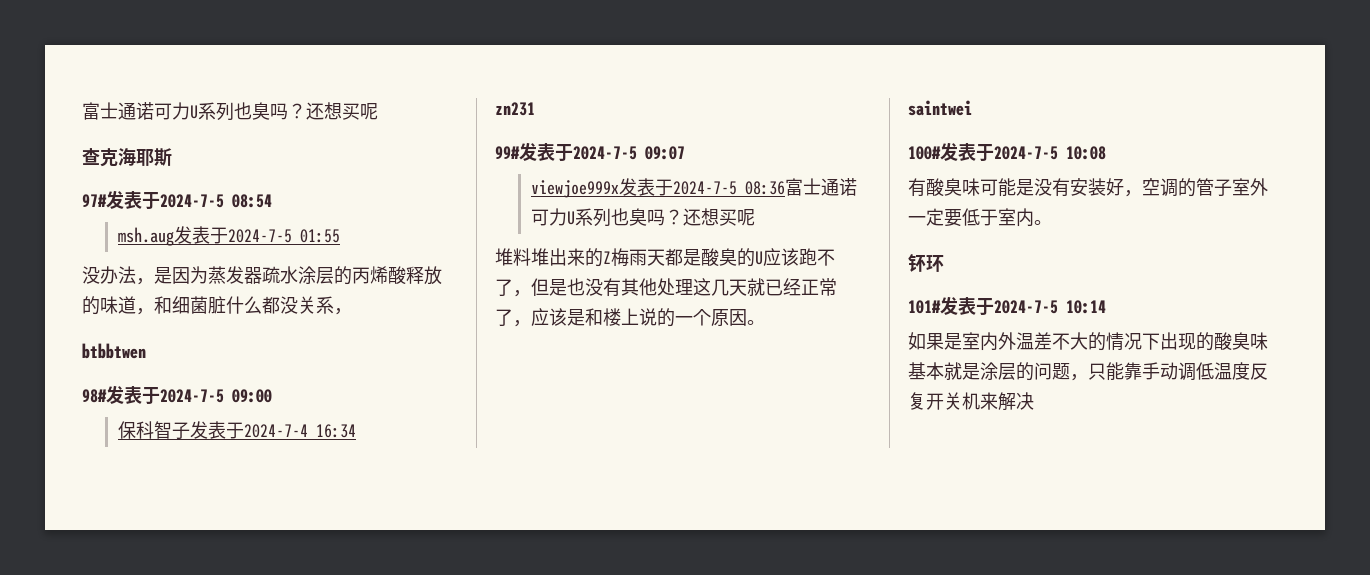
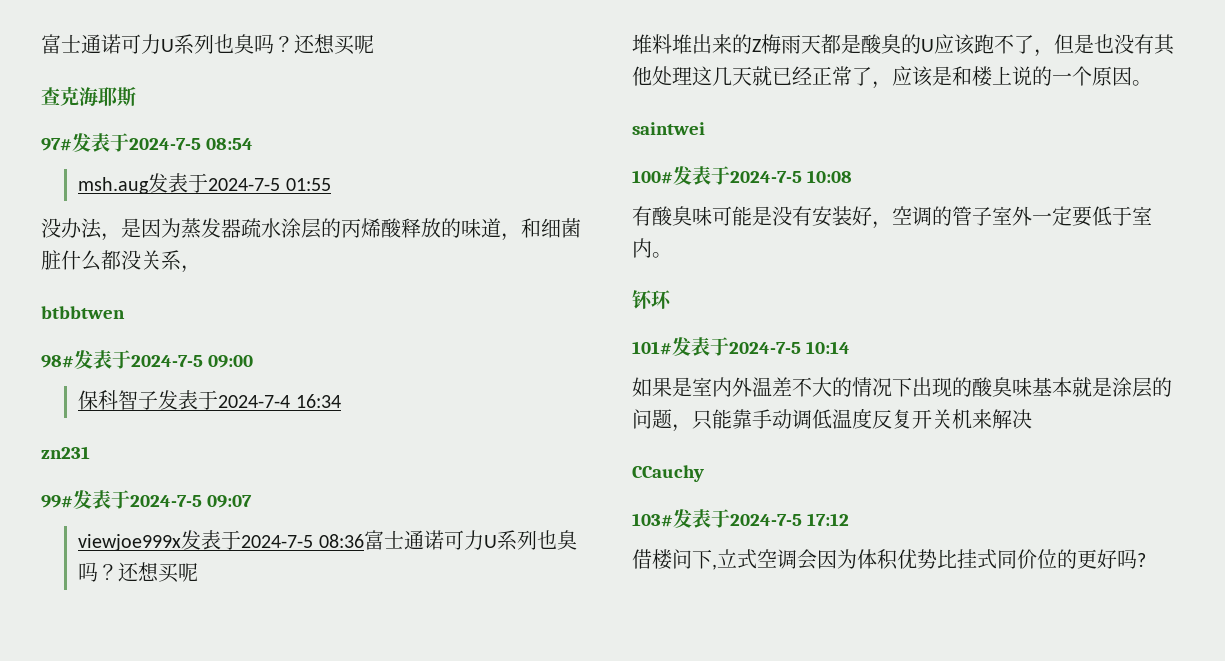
+ CCauchy
+ 103#发表于2024-7-5 17:12
+ 借楼问下,立式空调会因为体积优势比挂式同价位的更好吗?

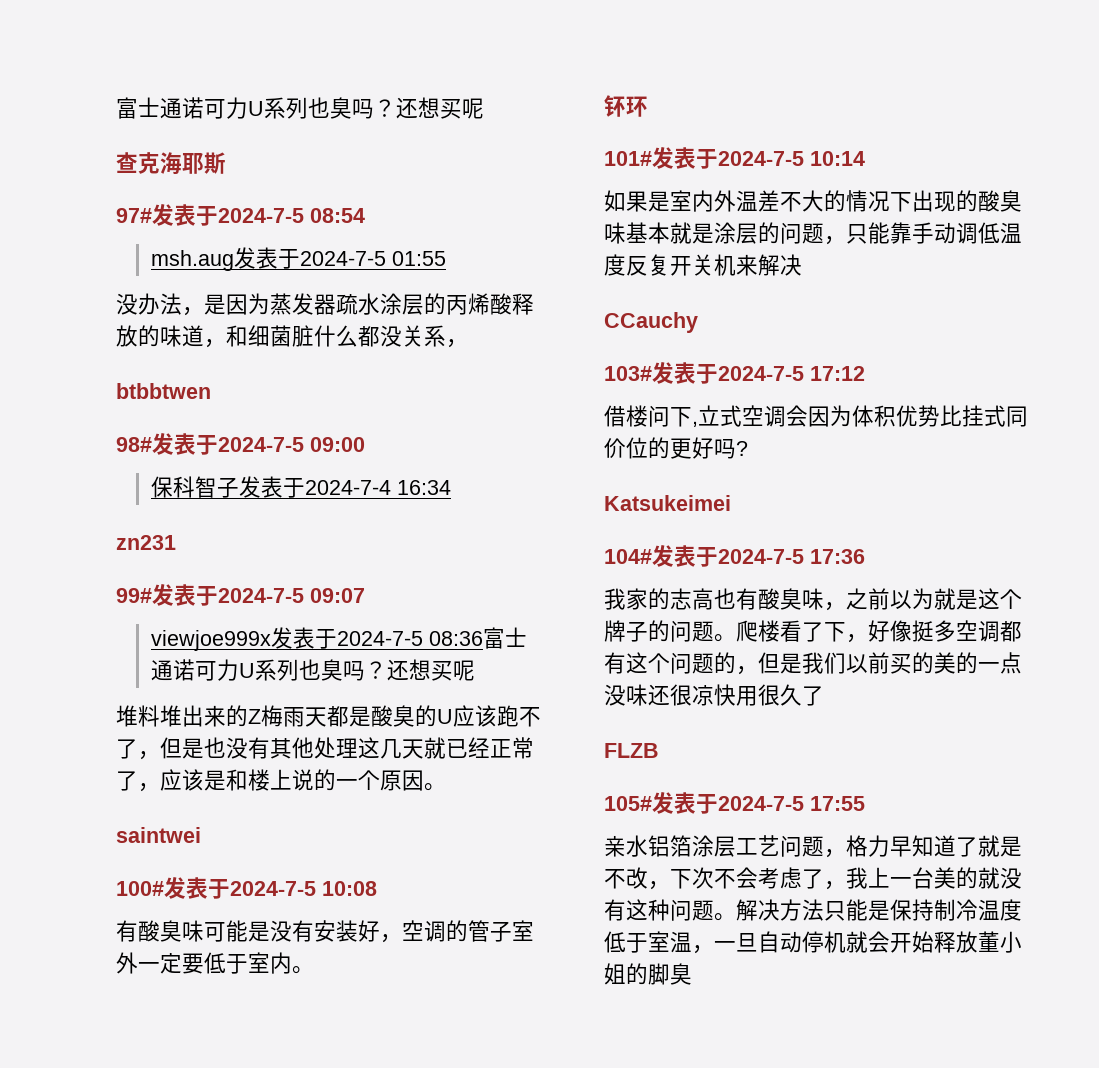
+ Katsukeimei
+ 104#发表于2024-7-5 17:36
+ 我家的志高也有酸臭味，之前以为就是这个牌子的问题。爬楼看了下，好像挺多空调都有这个问题的，但是我们以前买的美的一点没味还很凉快用很久了
+ FLZB
+ 105#发表于2024-7-5 17:55
+ 亲水铝箔涂层工艺问题，格力早知道了就是不改，下次不会考虑了，我上一台美的就没有这种问题。解决方法只能是保持制冷温度低于室温，一旦自动停机就会开始释放董小姐的脚臭

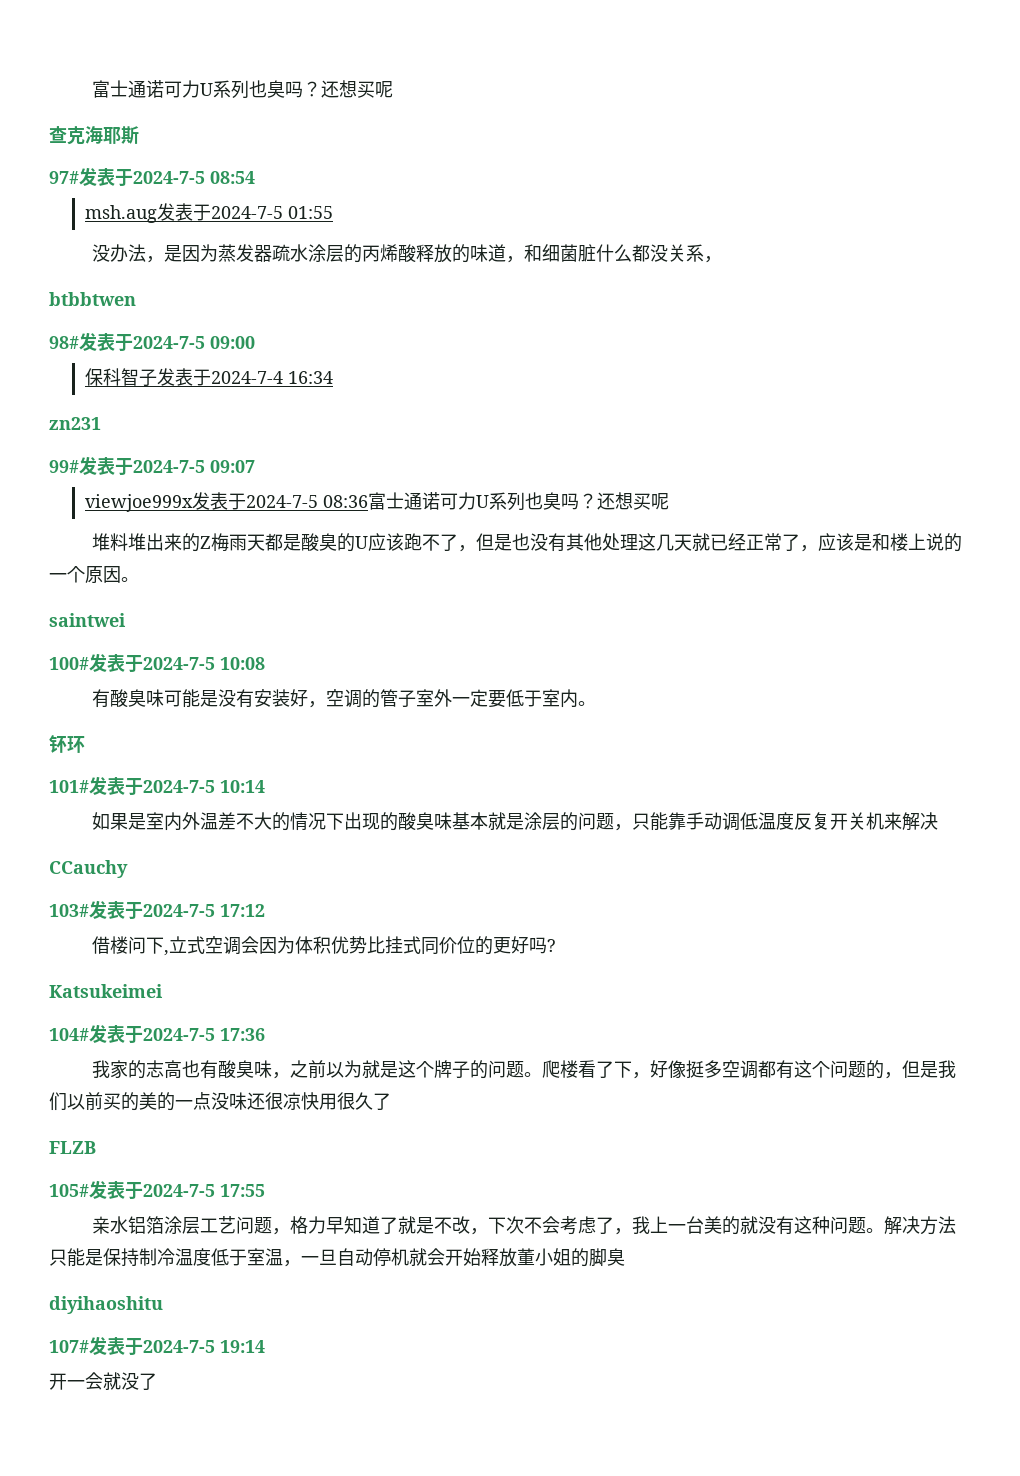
+ diyihaoshitu
+ 107#发表于2024-7-5 19:14
+ 开一会就没了

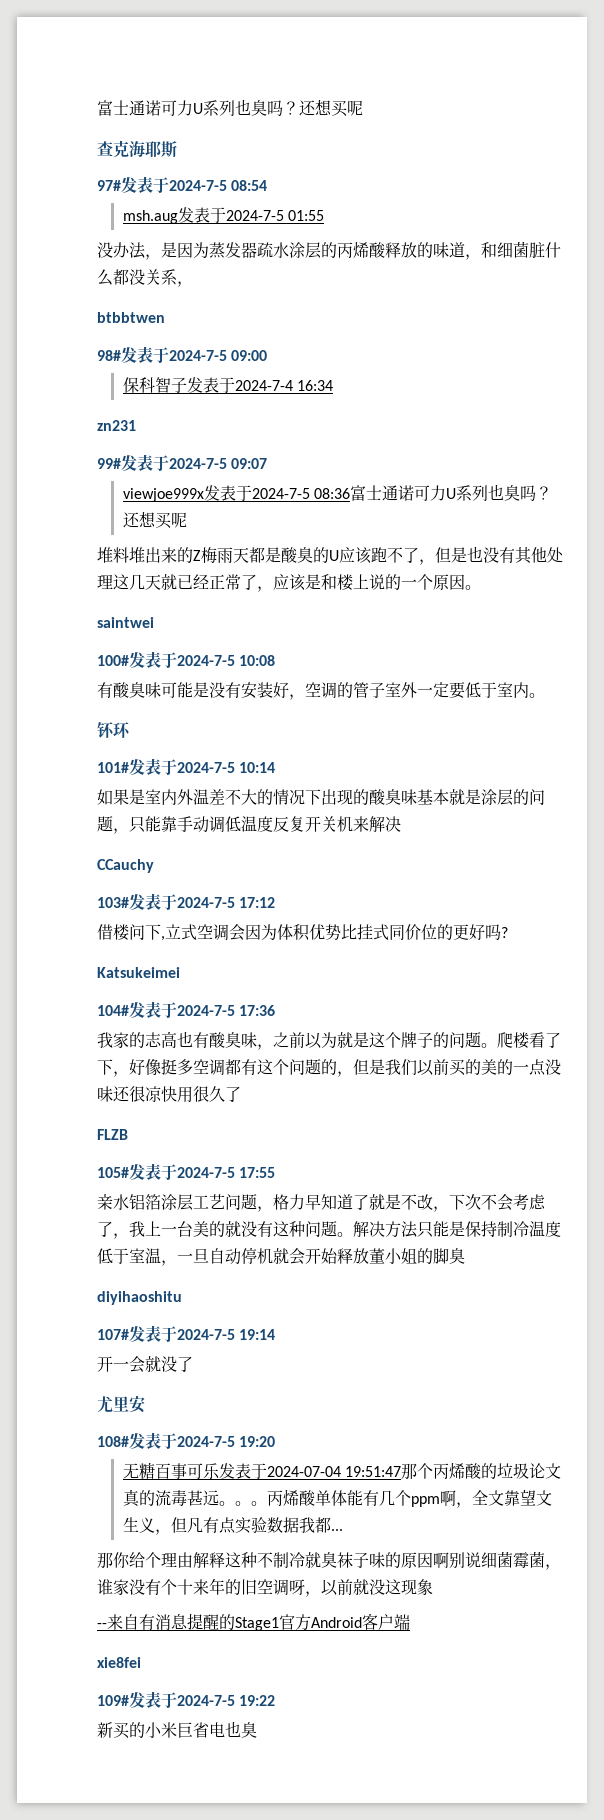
+ 尤里安
+ 108#发表于2024-7-5 19:20
+ 无糖百事可乐发表于2024-07-04 19:51:47那个丙烯酸的垃圾论文真的流毒甚远。。。丙烯酸单体能有几个ppm啊，全文靠望文生义，但凡有点实验数据我都...
+ 那你给个理由解释这种不制冷就臭袜子味的原因啊别说细菌霉菌，谁家没有个十来年的旧空调呀，以前就没这现象
+ --来自有消息提醒的Stage1官方Android客户端
+ xie8fei
+ 109#发表于2024-7-5 19:22
+ 新买的小米巨省电也臭

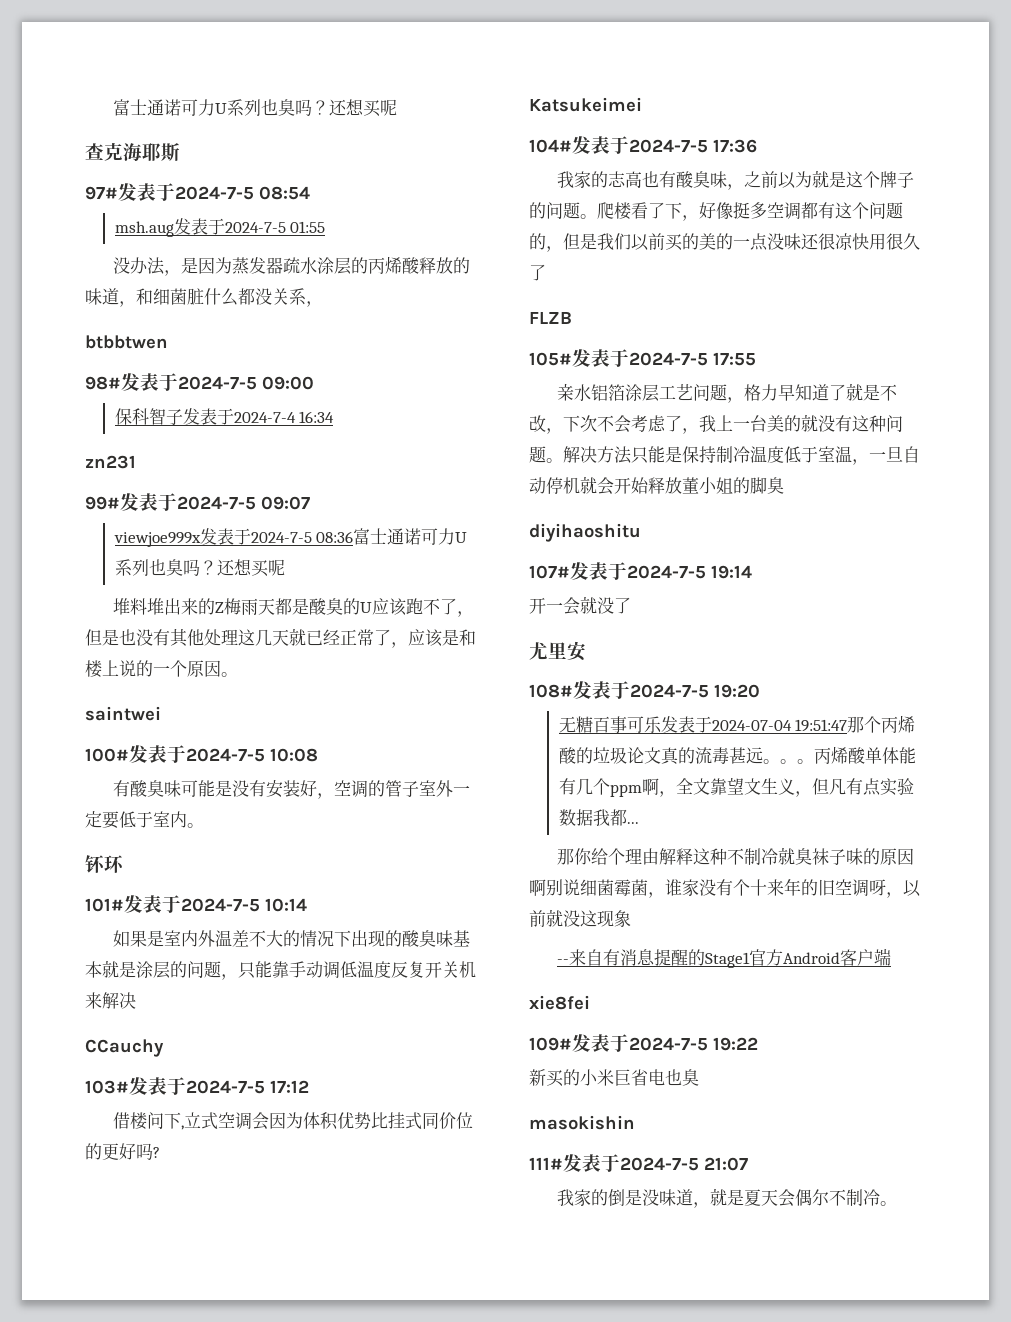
+ masokishin
+ 111#发表于2024-7-5 21:07
+ 我家的倒是没味道，就是夏天会偶尔不制冷。

